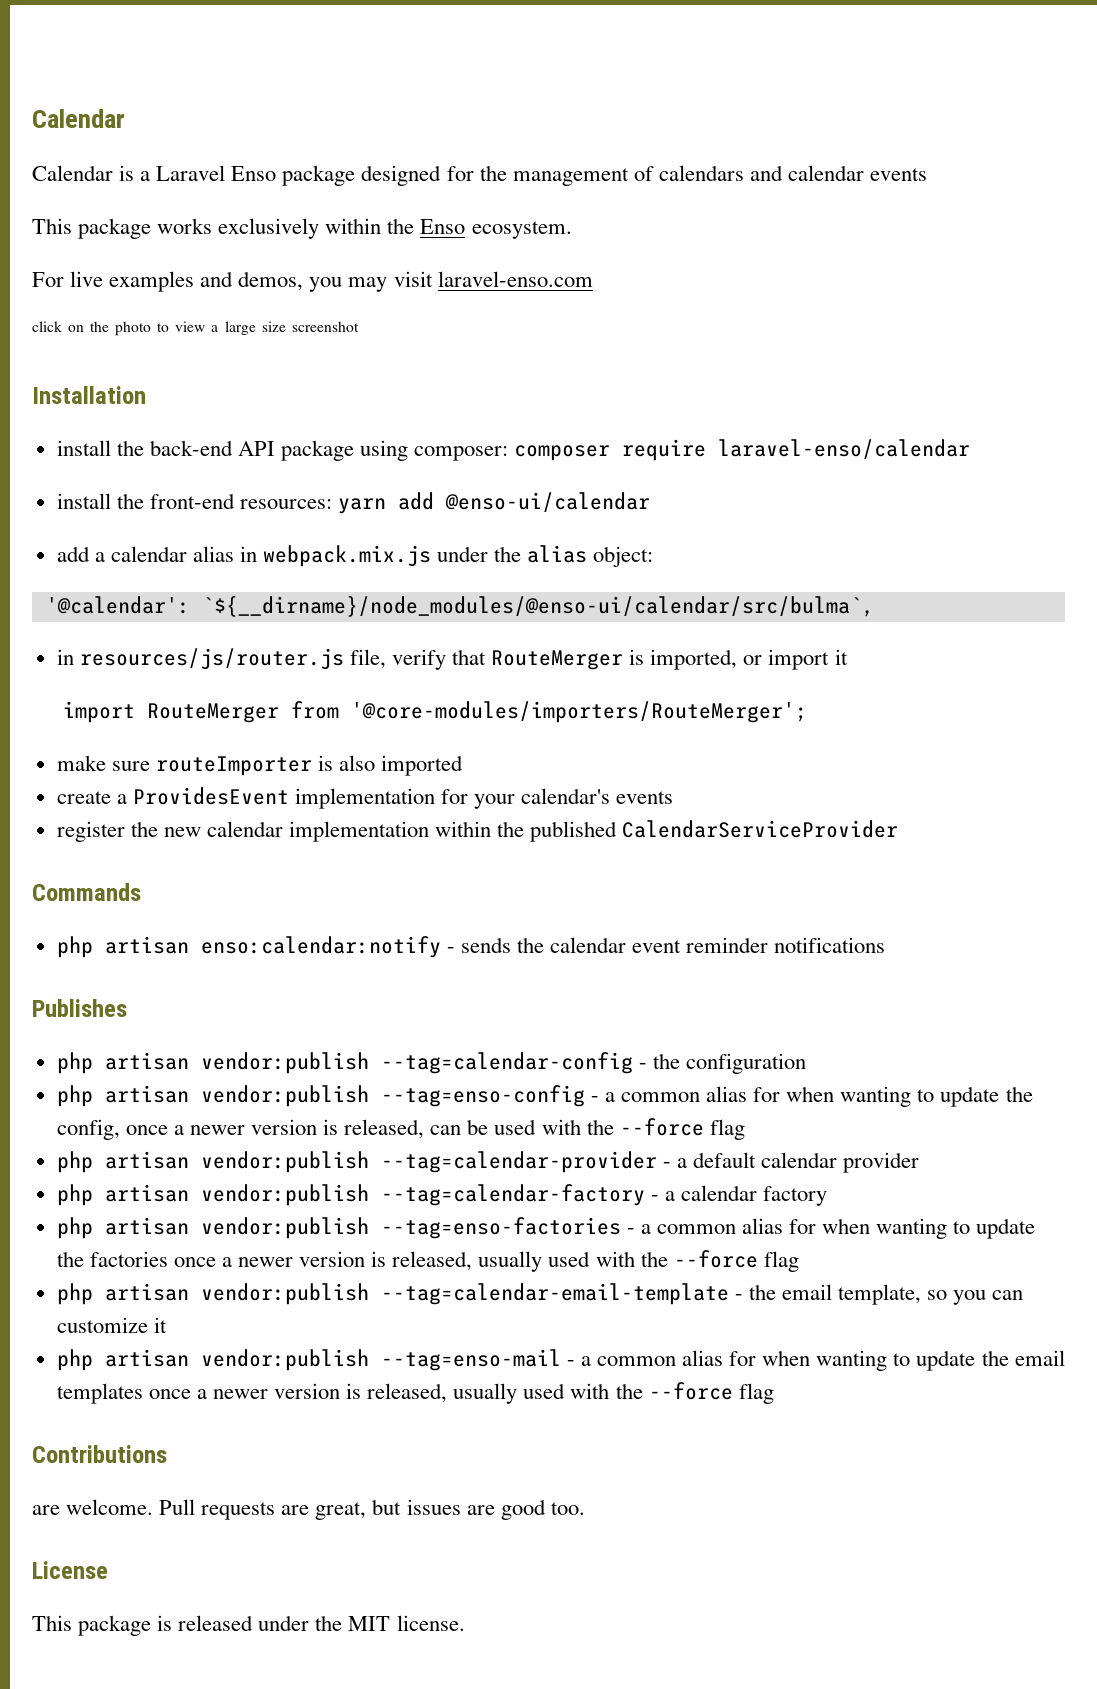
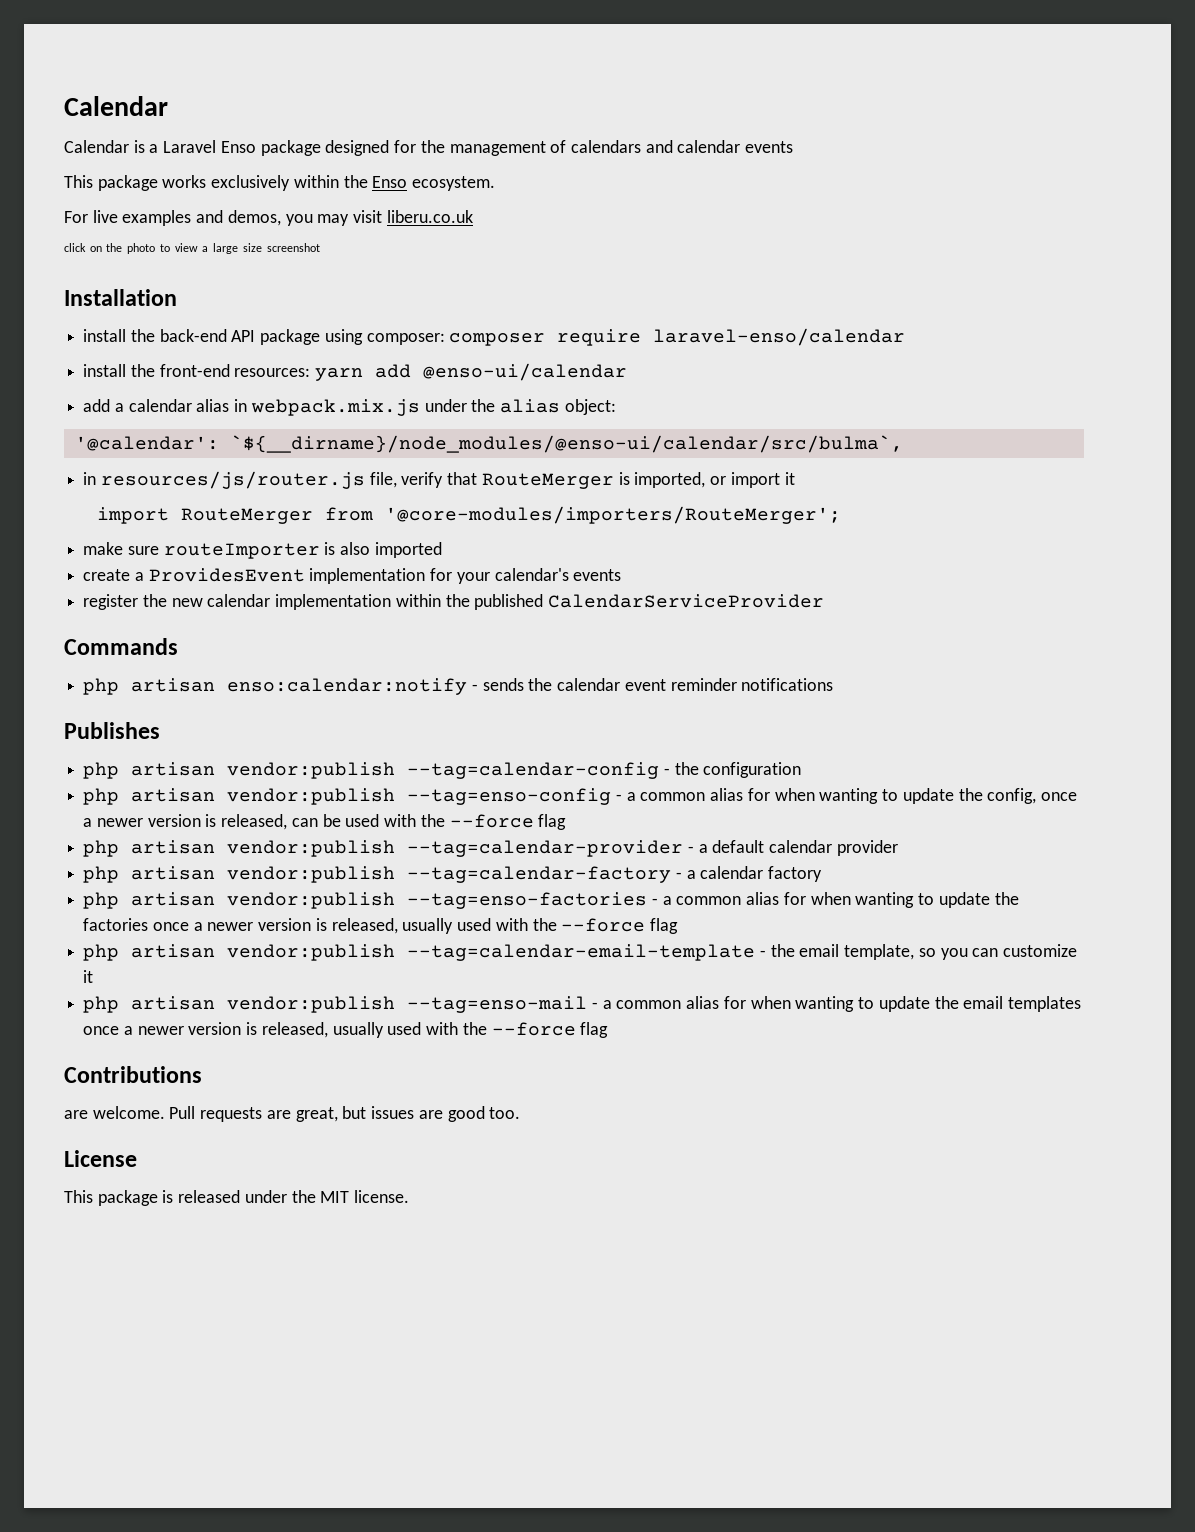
- For live examples and demos, you may visit laravel-enso.com
+ For live examples and demos, you may visit liberu.co.uk

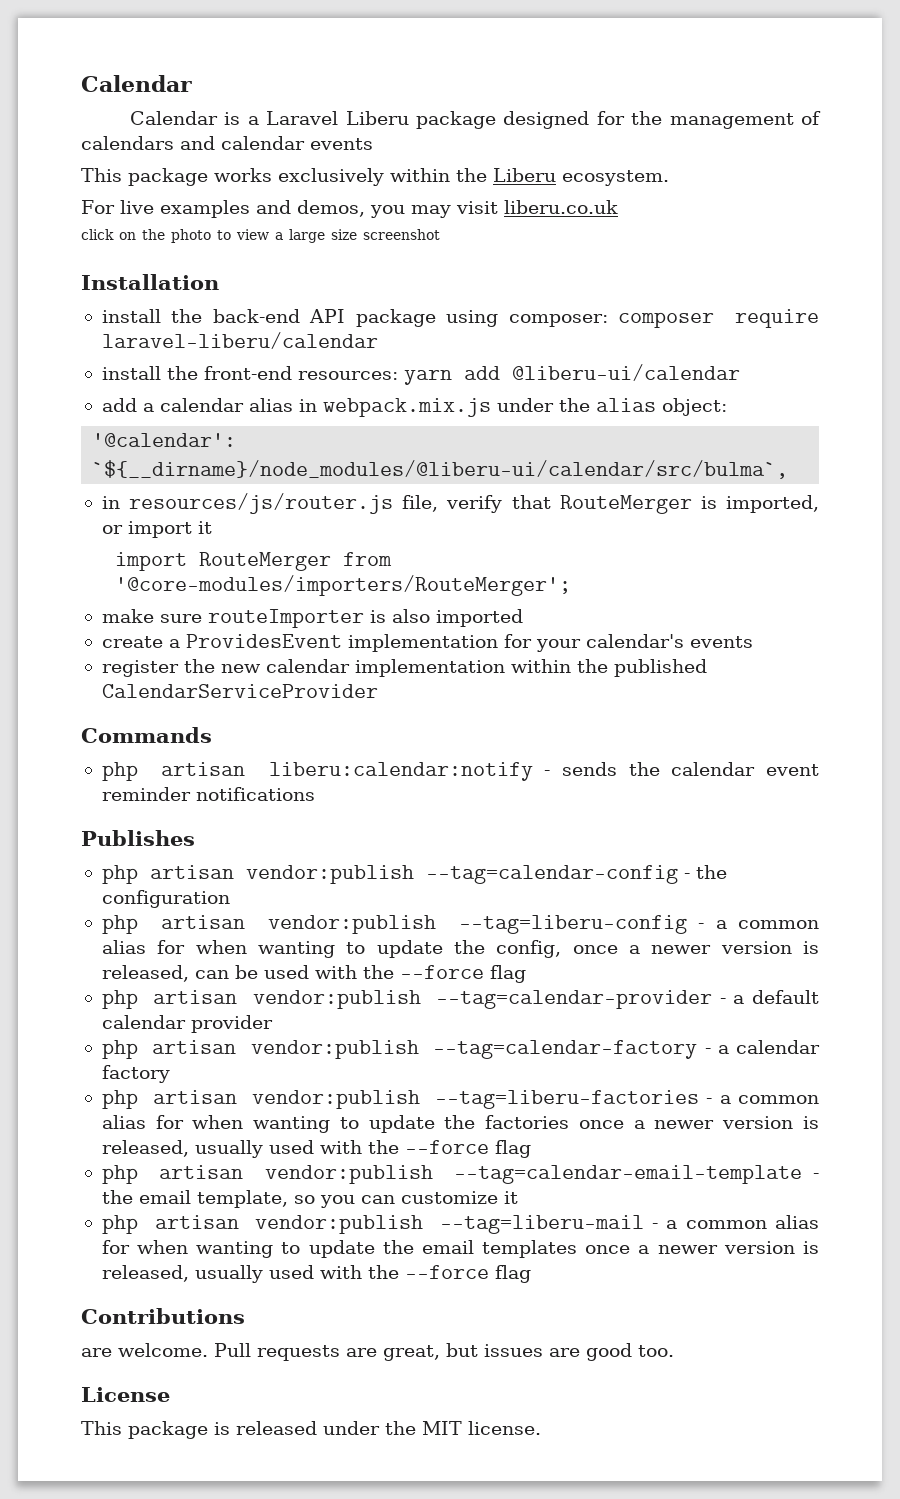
- Calendar is a Laravel Enso package designed for the management of calendars and calendar events
+ Calendar is a Laravel Liberu package designed for the management of calendars and calendar events
- This package works exclusively within the Enso ecosystem.
+ This package works exclusively within the Liberu ecosystem.
- install the back-end API package using composer: composer require laravel-enso/calendar
+ install the back-end API package using composer: composer require laravel-liberu/calendar
- install the front-end resources: yarn add @enso-ui/calendar
+ install the front-end resources: yarn add @liberu-ui/calendar
- '@calendar': `${__dirname}/node_modules/@enso-ui/calendar/src/bulma`,
+ '@calendar': `${__dirname}/node_modules/@liberu-ui/calendar/src/bulma`,
- php artisan enso:calendar:notify - sends the calendar event reminder notifications
+ php artisan liberu:calendar:notify - sends the calendar event reminder notifications
- php artisan vendor:publish --tag=enso-config - a common alias for when wanting to update the config, once a newer version is released, can be used with the --force flag
+ php artisan vendor:publish --tag=liberu-config - a common alias for when wanting to update the config, once a newer version is released, can be used with the --force flag
- php artisan vendor:publish --tag=enso-factories - a common alias for when wanting to update the factories once a newer version is released, usually used with the --force flag
+ php artisan vendor:publish --tag=liberu-factories - a common alias for when wanting to update the factories once a newer version is released, usually used with the --force flag
- php artisan vendor:publish --tag=enso-mail - a common alias for when wanting to update the email templates once a newer version is released, usually used with the --force flag
+ php artisan vendor:publish --tag=liberu-mail - a common alias for when wanting to update the email templates once a newer version is released, usually used with the --force flag

